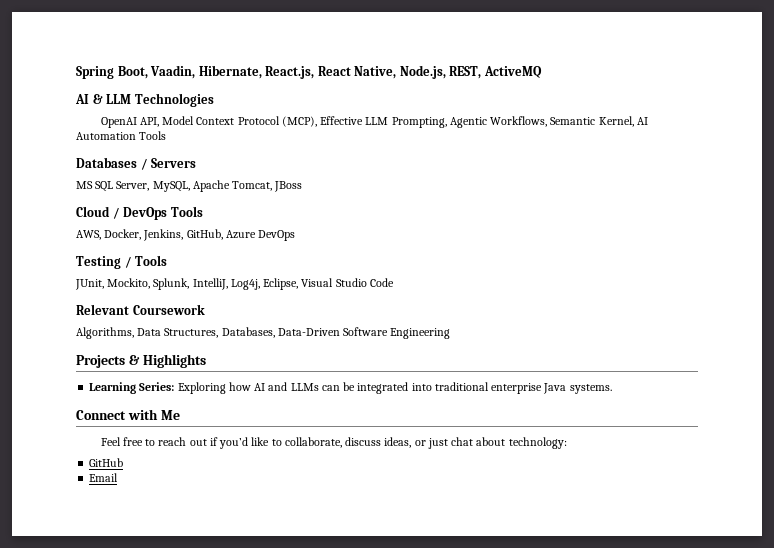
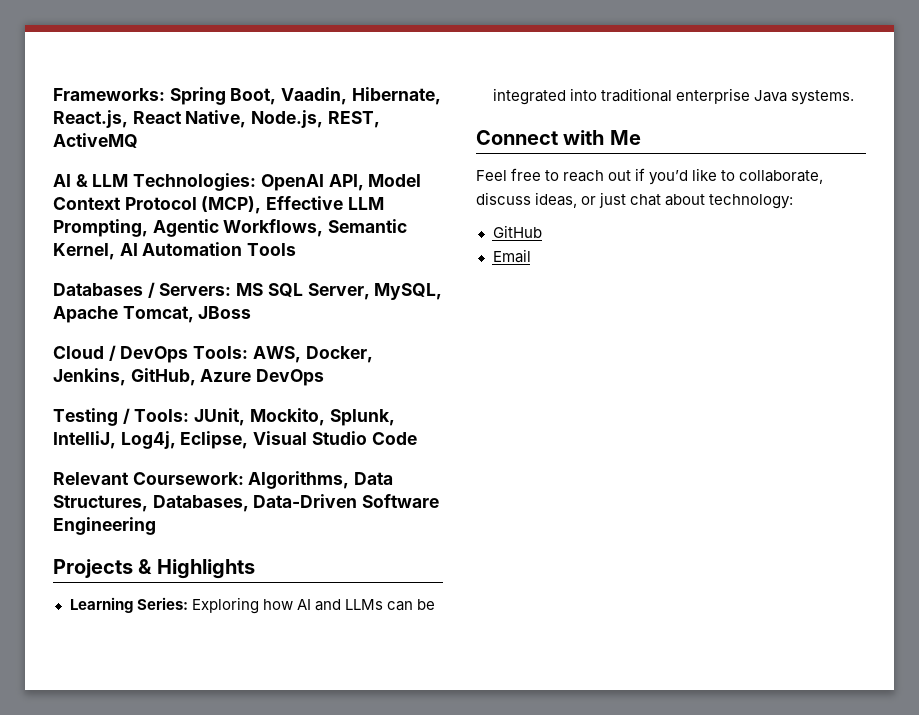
- Spring Boot, Vaadin, Hibernate, React.js, React Native, Node.js, REST, ActiveMQ
+ Frameworks: Spring Boot, Vaadin, Hibernate, React.js, React Native, Node.js, REST, ActiveMQ
- AI & LLM Technologies
- OpenAI API, Model Context Protocol (MCP), Effective LLM Prompting, Agentic Workflows, Semantic Kernel, AI Automation Tools
+ AI & LLM Technologies: OpenAI API, Model Context Protocol (MCP), Effective LLM Prompting, Agentic Workflows, Semantic Kernel, AI Automation Tools
- Databases / Servers
- MS SQL Server, MySQL, Apache Tomcat, JBoss
+ Databases / Servers: MS SQL Server, MySQL, Apache Tomcat, JBoss
- Cloud / DevOps Tools
- AWS, Docker, Jenkins, GitHub, Azure DevOps
+ Cloud / DevOps Tools: AWS, Docker, Jenkins, GitHub, Azure DevOps
- Testing / Tools
- JUnit, Mockito, Splunk, IntelliJ, Log4j, Eclipse, Visual Studio Code
+ Testing / Tools: JUnit, Mockito, Splunk, IntelliJ, Log4j, Eclipse, Visual Studio Code
- Relevant Coursework
- Algorithms, Data Structures, Databases, Data-Driven Software Engineering
+ Relevant Coursework: Algorithms, Data Structures, Databases, Data-Driven Software Engineering

